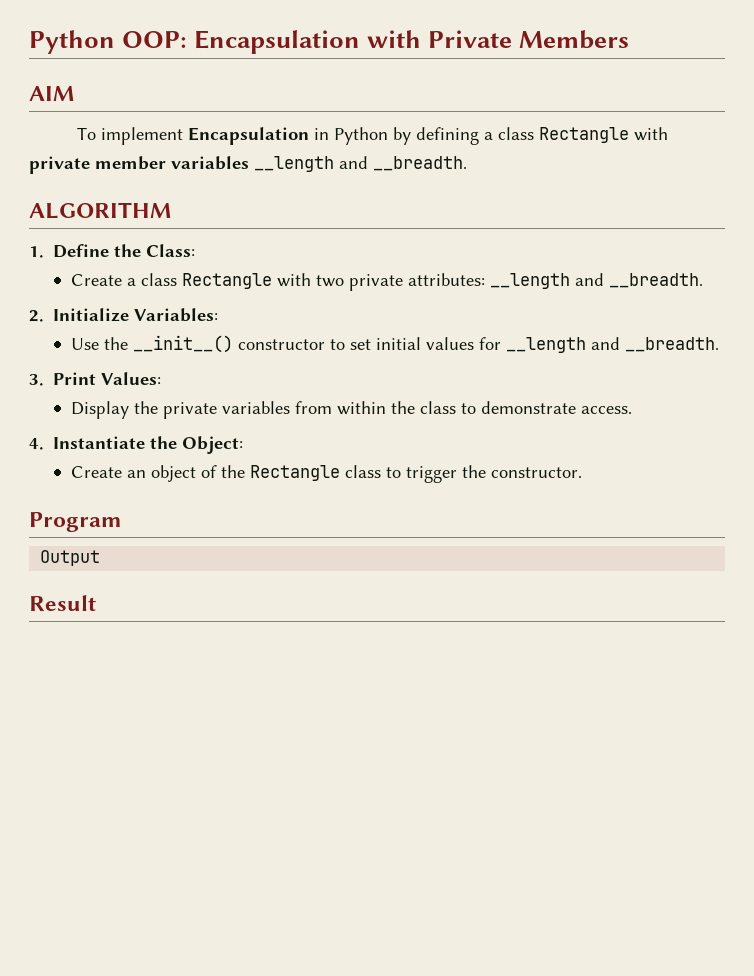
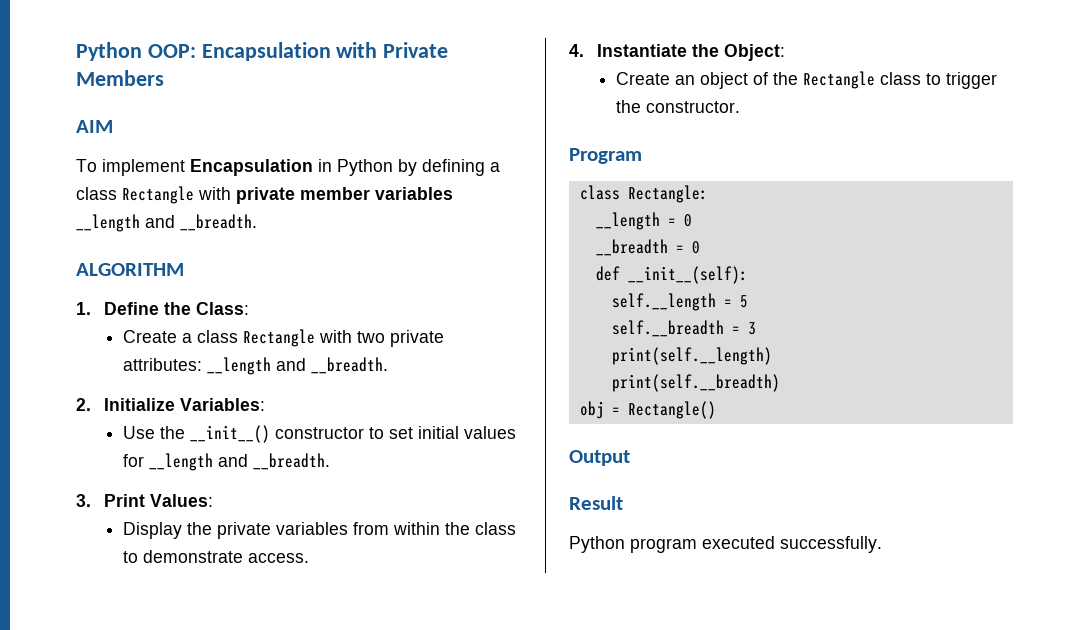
+ class Rectangle:
+ __length = 0
+ __breadth = 0
+ def __init__(self):
+ self.__length = 5
+ self.__breadth = 3
+ print(self.__length)
+ print(self.__breadth)
+ obj = Rectangle()
  Output
  Result
+ Python program executed successfully.

